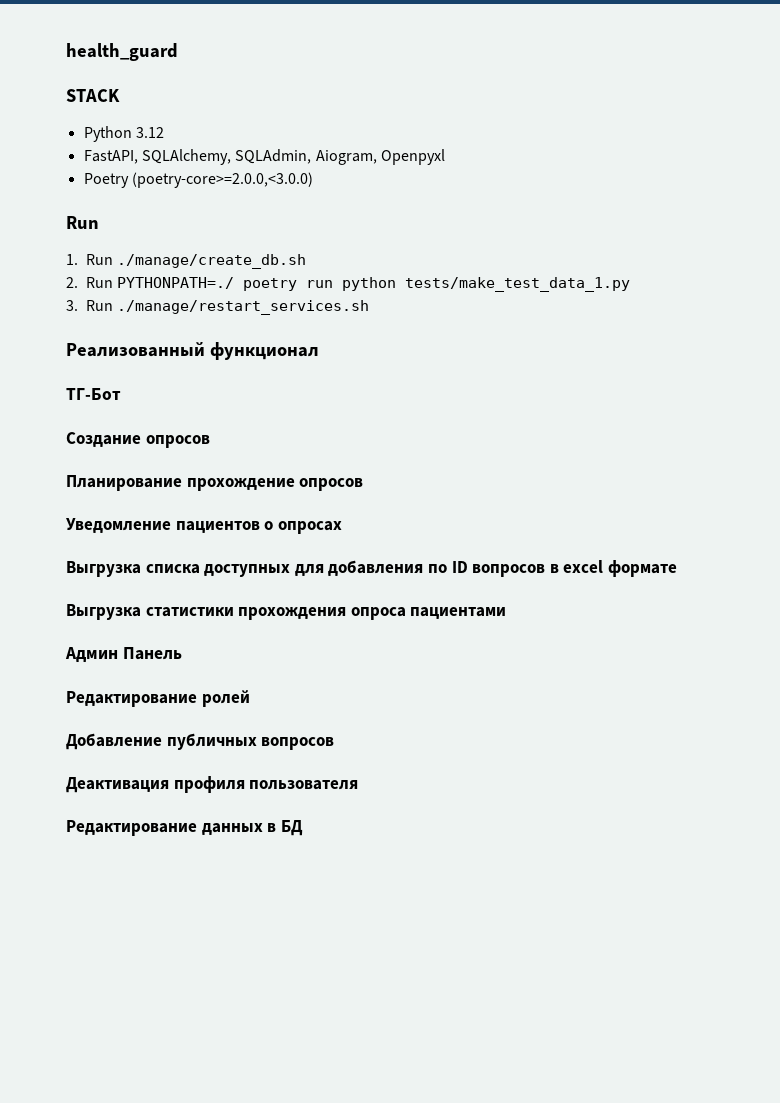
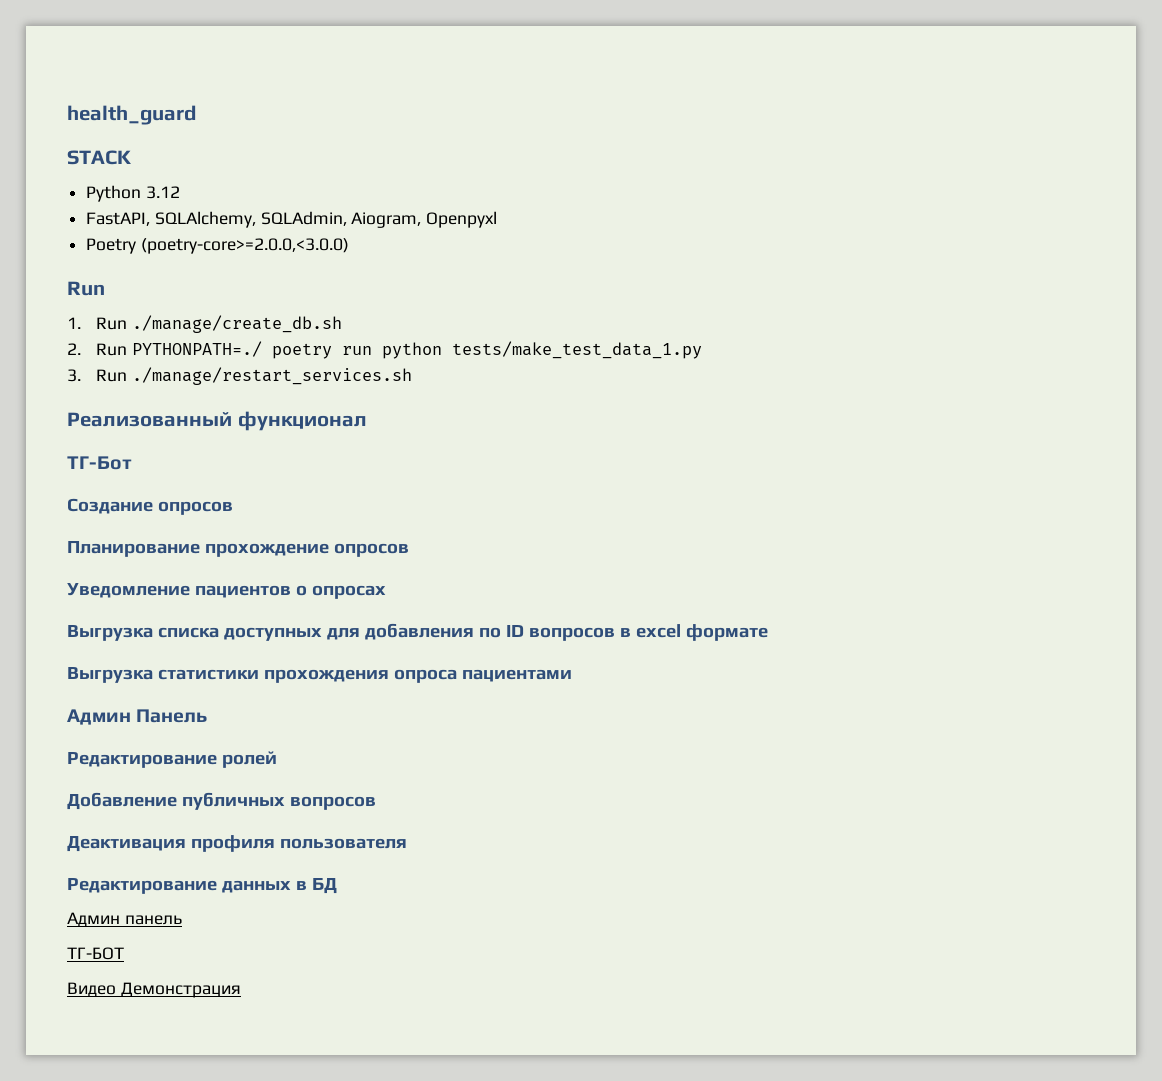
+ Админ панель
+ ТГ-БОТ
+ Видео Демонстрация

